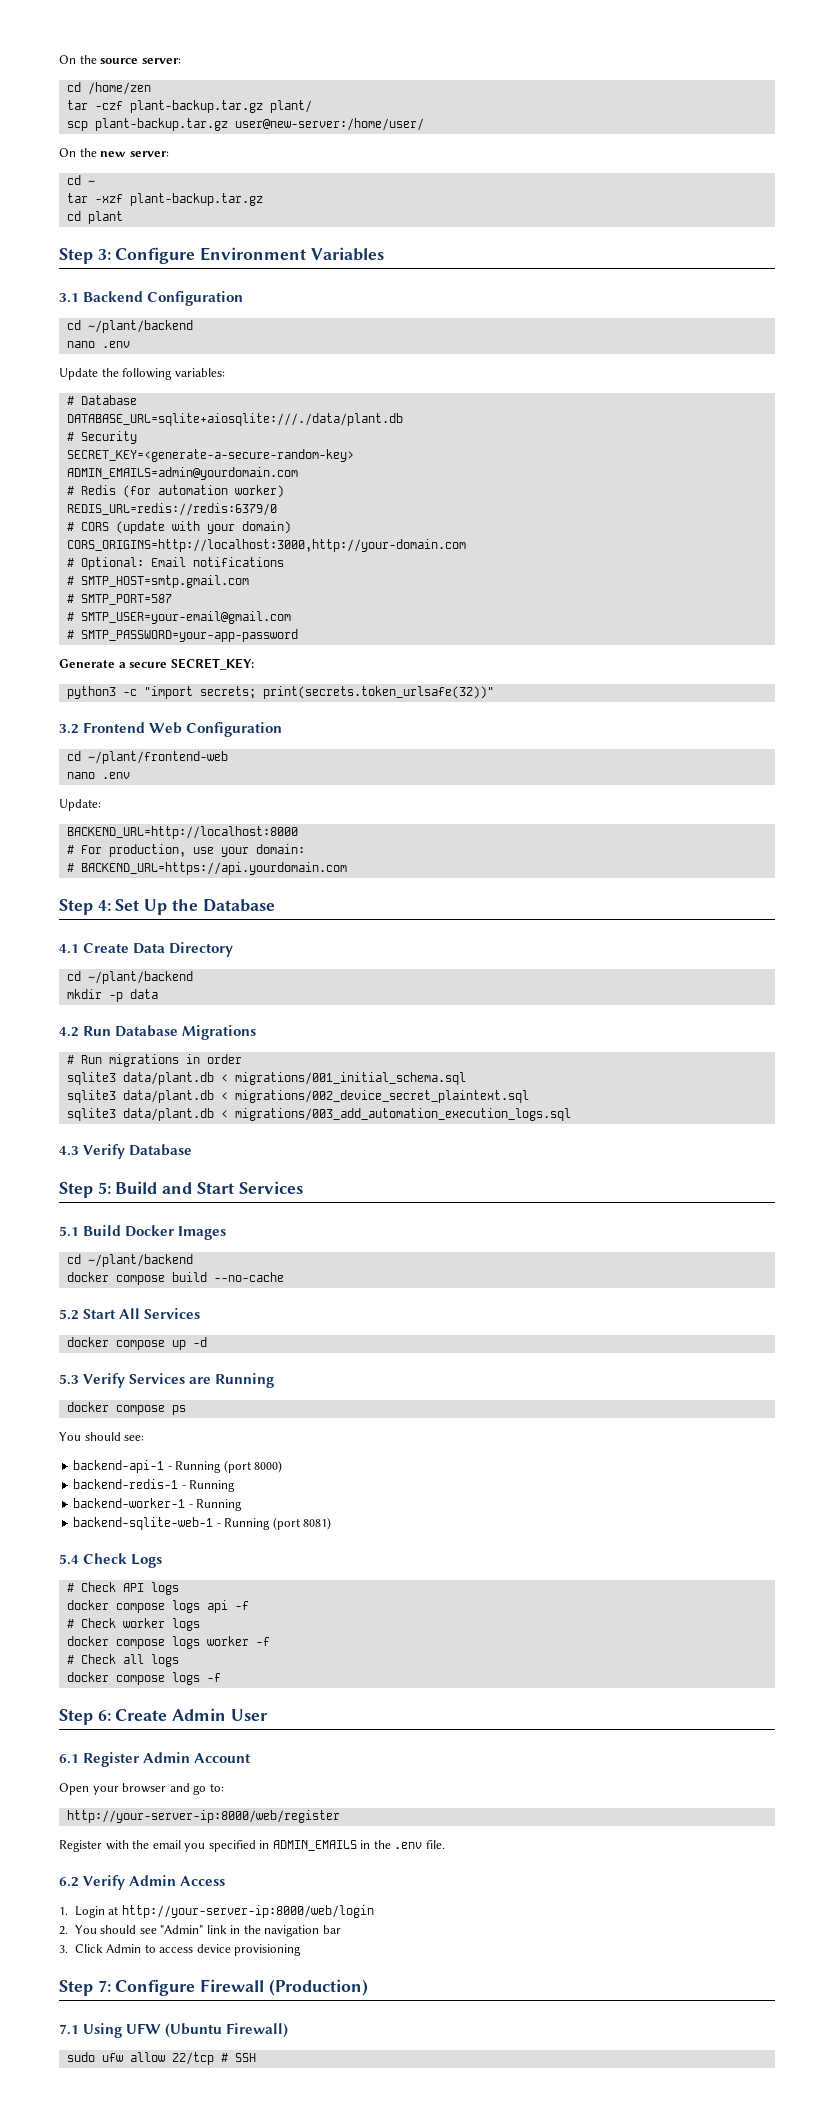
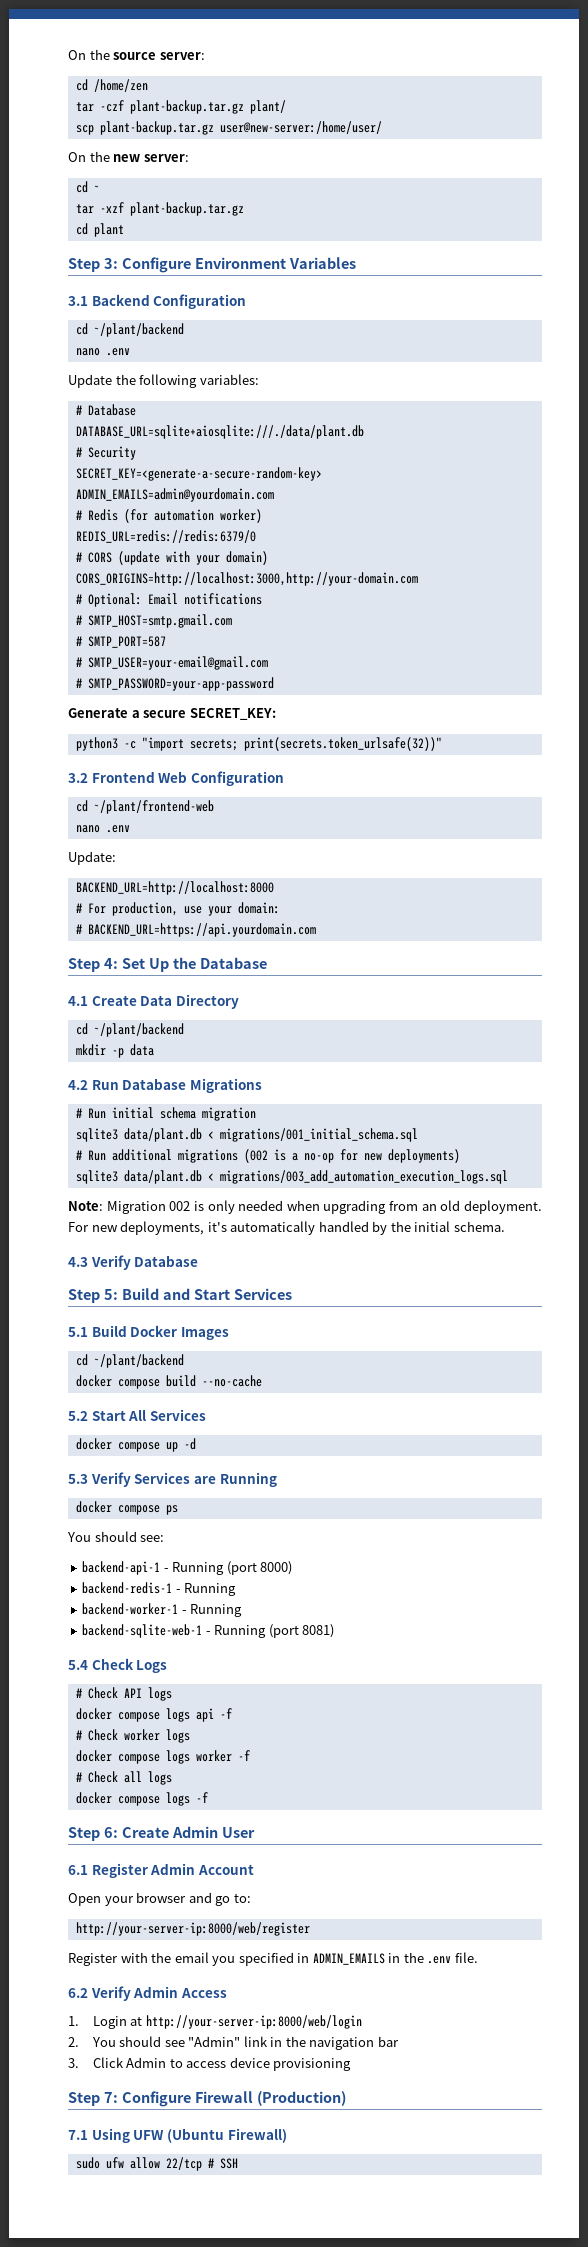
- # Run migrations in order
+ # Run initial schema migration
- sqlite3 data/plant.db < migrations/002_device_secret_plaintext.sql
+ # Run additional migrations (002 is a no-op for new deployments)
  sqlite3 data/plant.db < migrations/003_add_automation_execution_logs.sql
+ Note: Migration 002 is only needed when upgrading from an old deployment. For new deployments, it's automatically handled by the initial schema.

